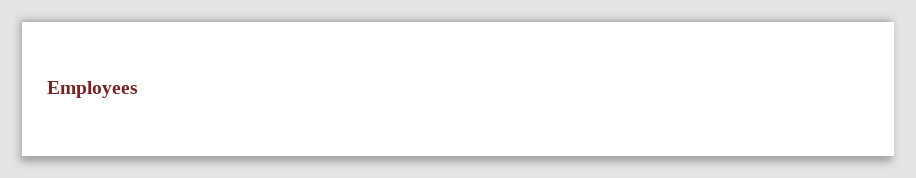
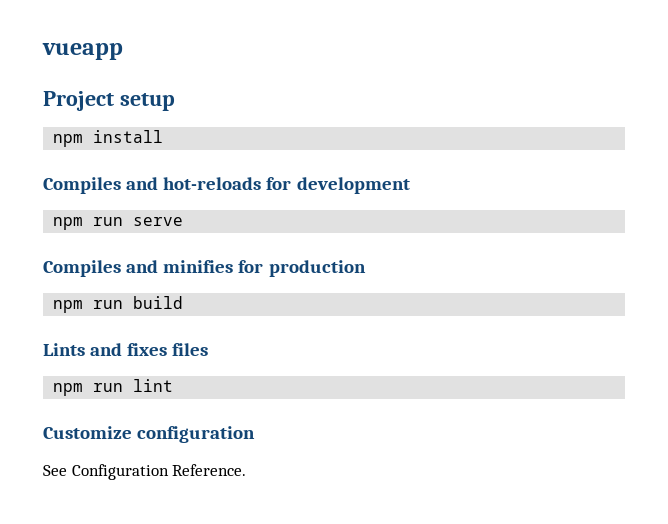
- Employees
+ vueapp
+ Project setup
+ npm install
+ Compiles and hot-reloads for development
+ npm run serve
+ Compiles and minifies for production
+ npm run build
+ Lints and fixes files
+ npm run lint
+ Customize configuration
+ See Configuration Reference.

